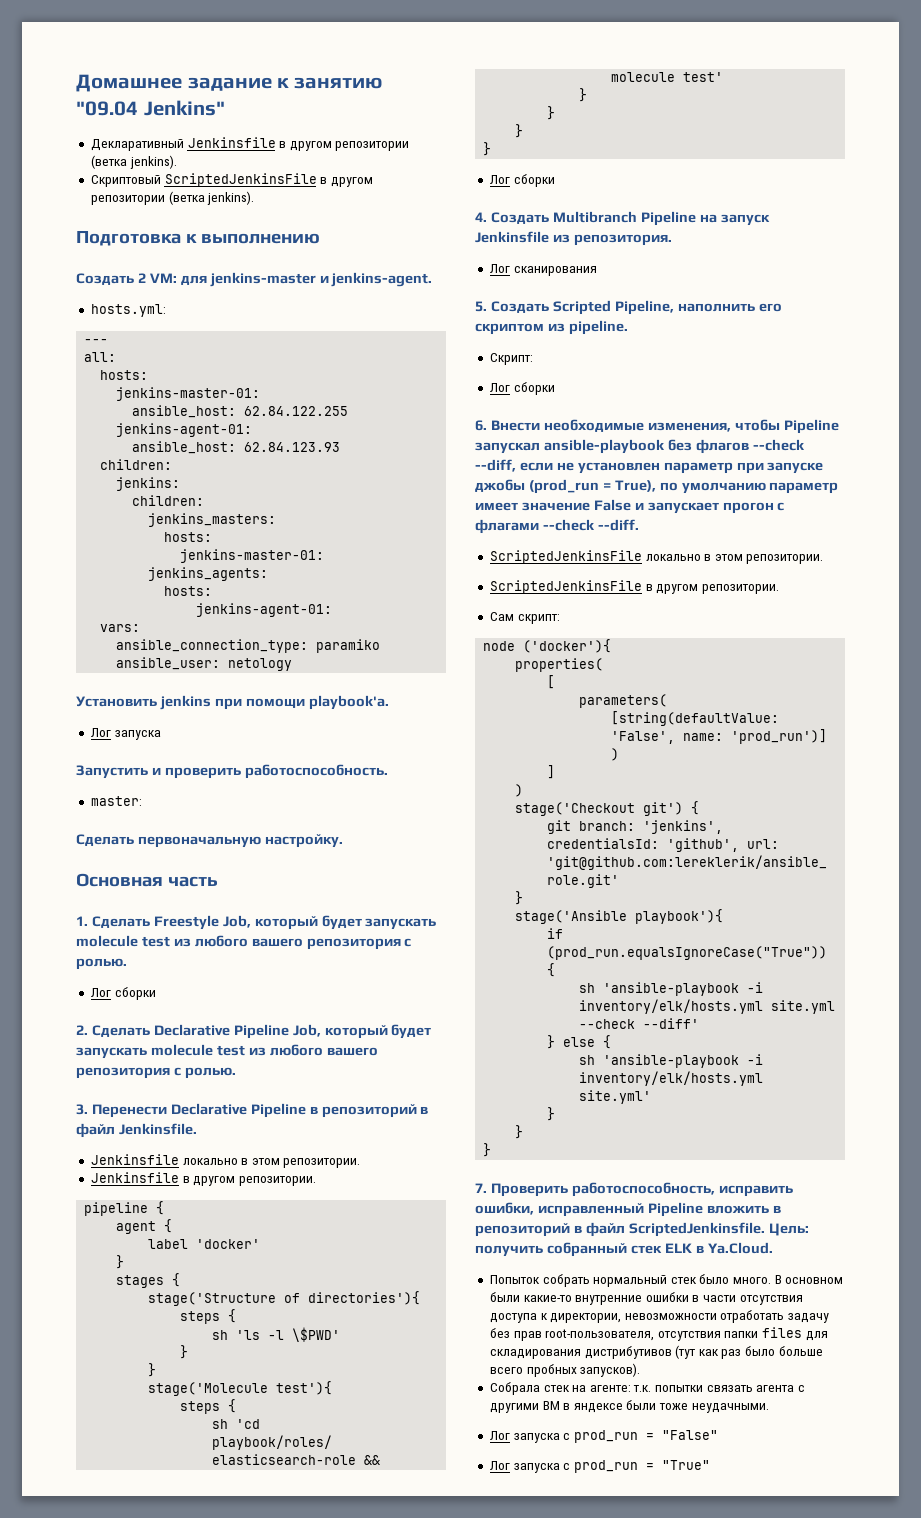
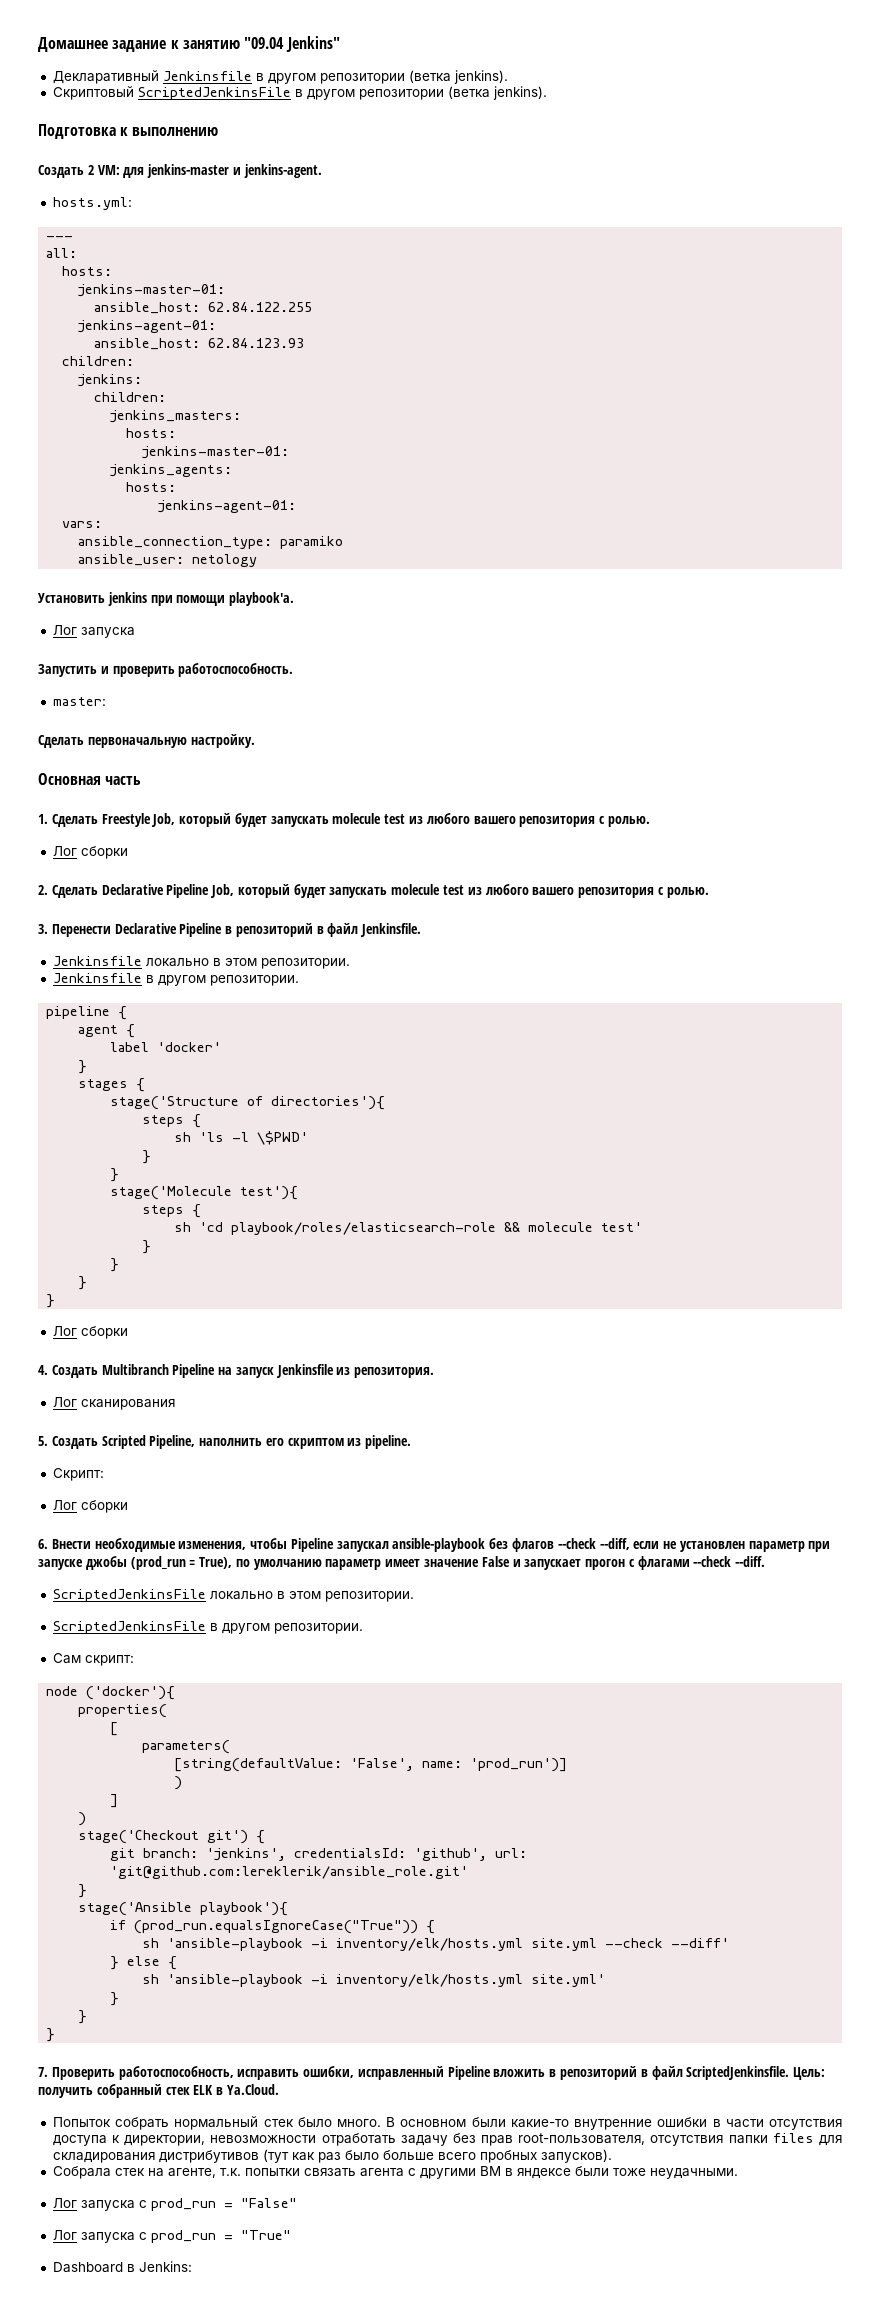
- Собрала стек на агенте: т.к. попытки связать агента с другими ВМ в яндексе были тоже неудачными.
+ Собрала стек на агенте, т.к. попытки связать агента с другими ВМ в яндексе были тоже неудачными.
+ Dashboard в Jenkins:

